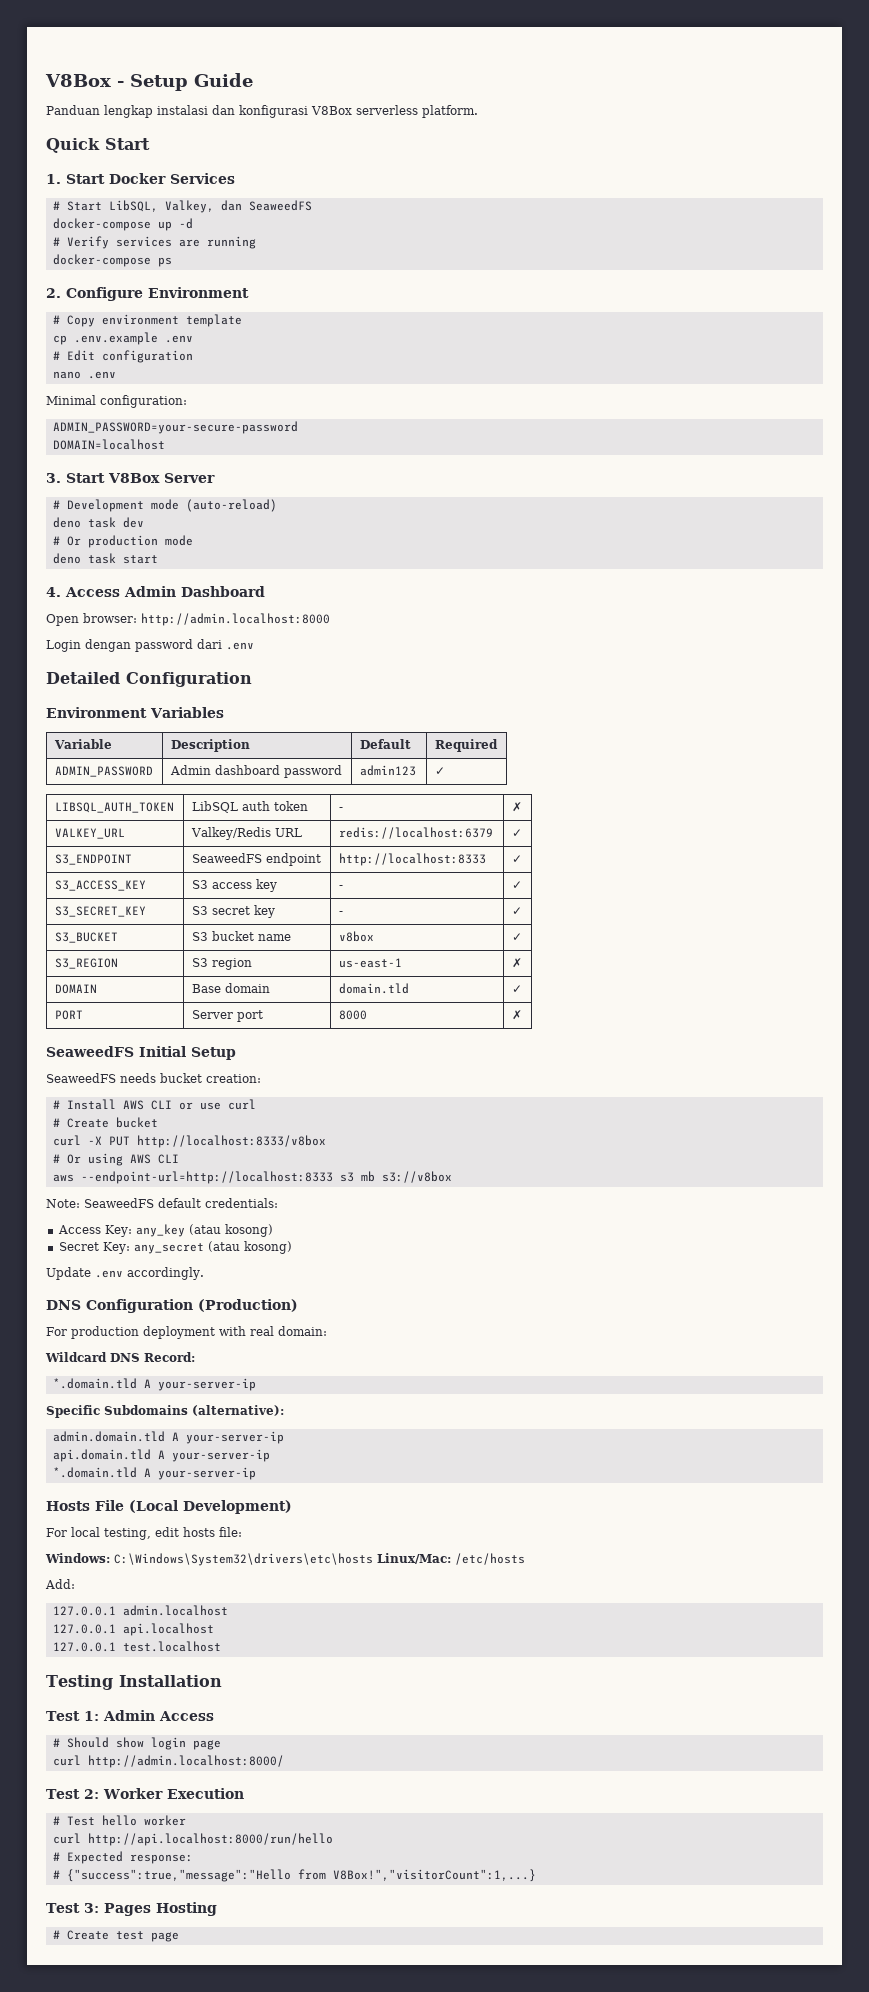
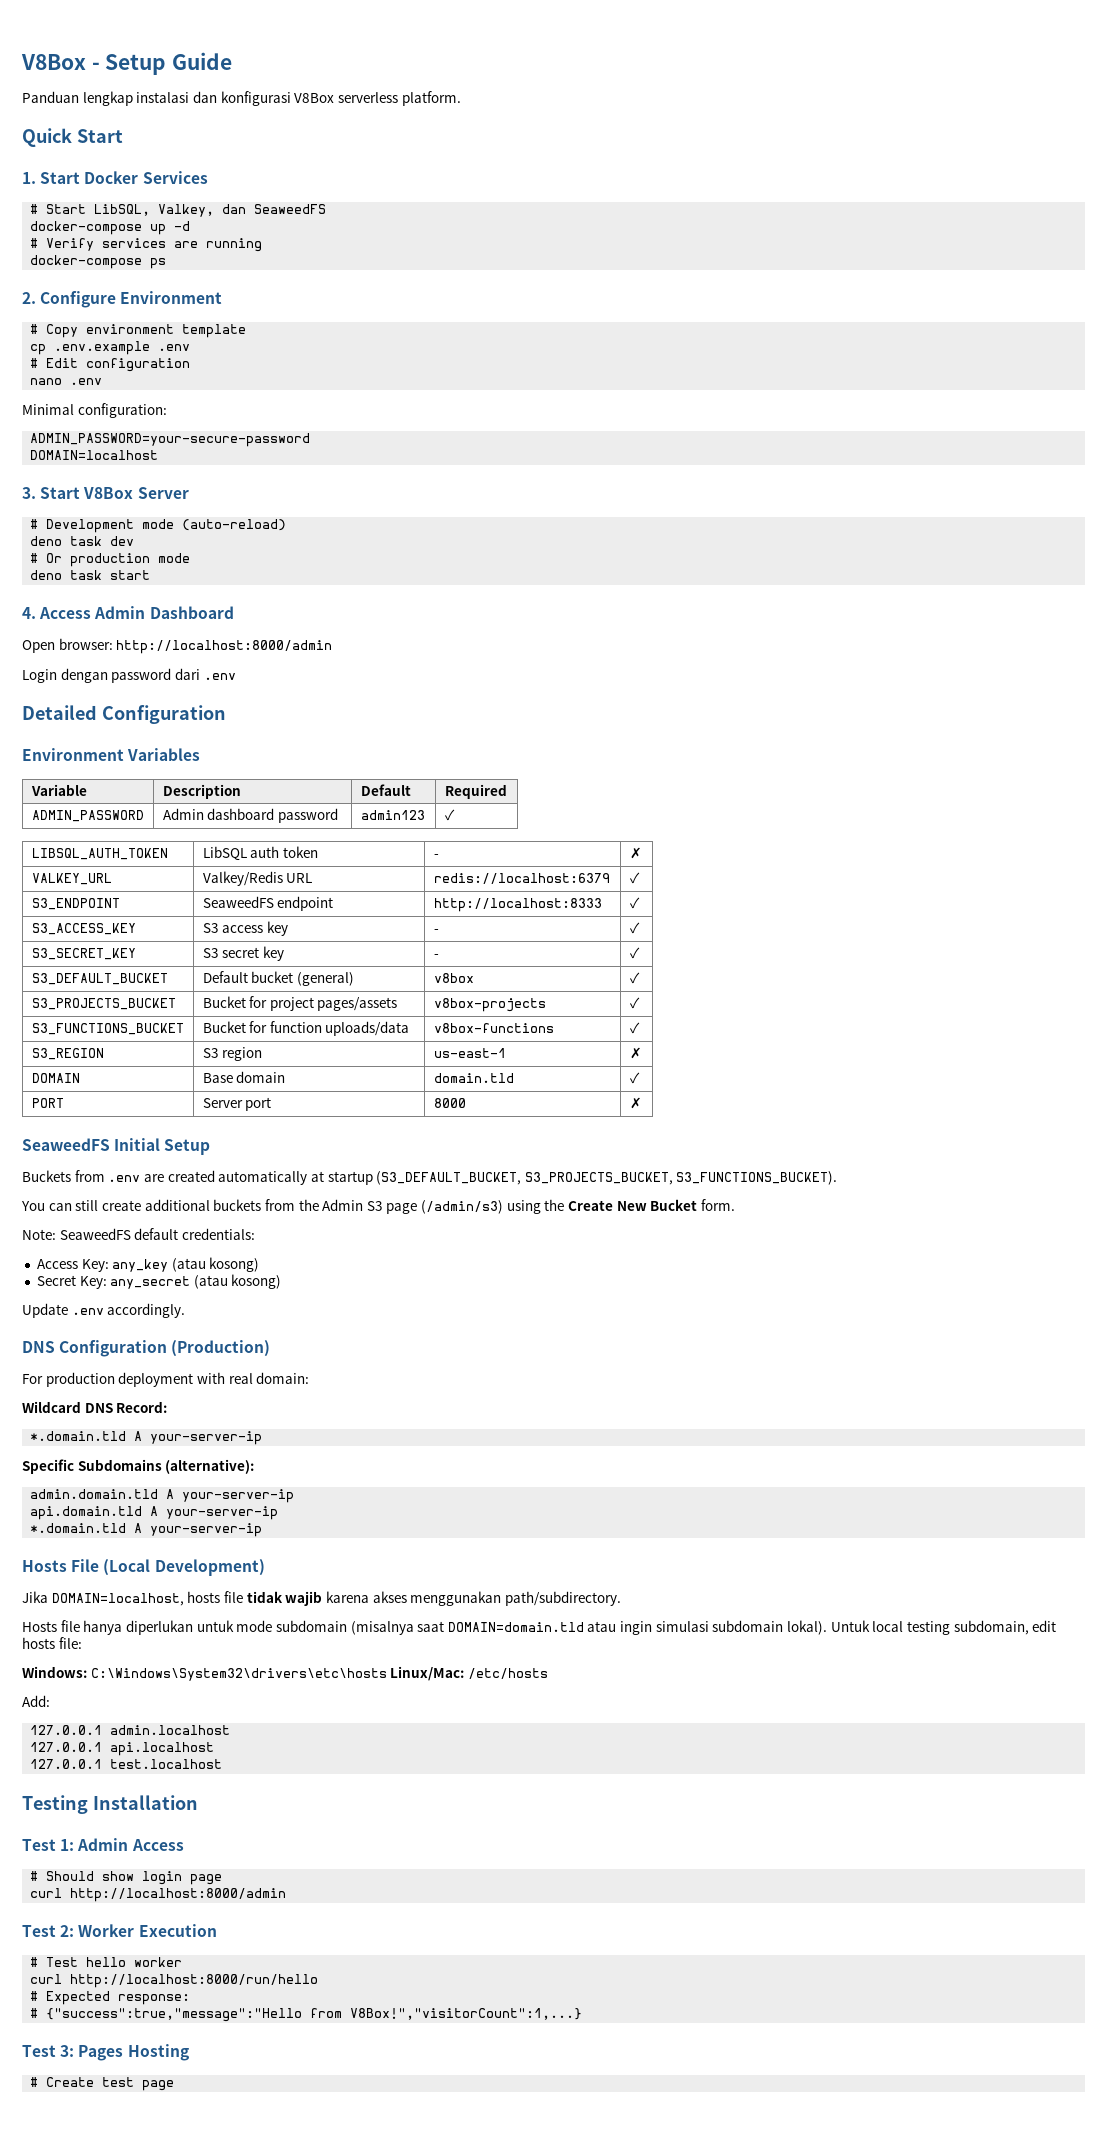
- Open browser: http://admin.localhost:8000
+ Open browser: http://localhost:8000/admin
- S3_BUCKET | S3 bucket name | v8box | ✓
+ S3_DEFAULT_BUCKET | Default bucket (general) | v8box | ✓
+ S3_PROJECTS_BUCKET | Bucket for project pages/assets | v8box-projects | ✓
+ S3_FUNCTIONS_BUCKET | Bucket for function uploads/data | v8box-functions | ✓
- SeaweedFS needs bucket creation:
- # Install AWS CLI or use curl
- # Create bucket
- curl -X PUT http://localhost:8333/v8box
- # Or using AWS CLI
- aws --endpoint-url=http://localhost:8333 s3 mb s3://v8box
+ Buckets from .env are created automatically at startup (S3_DEFAULT_BUCKET, S3_PROJECTS_BUCKET, S3_FUNCTIONS_BUCKET).
+ You can still create additional buckets from the Admin S3 page (/admin/s3) using the Create New Bucket form.
- For local testing, edit hosts file:
+ Jika DOMAIN=localhost, hosts file tidak wajib karena akses menggunakan path/subdirectory.
+ Hosts file hanya diperlukan untuk mode subdomain (misalnya saat DOMAIN=domain.tld atau ingin simulasi subdomain lokal). Untuk local testing subdomain, edit hosts file:
- curl http://admin.localhost:8000/
+ curl http://localhost:8000/admin
- curl http://api.localhost:8000/run/hello
+ curl http://localhost:8000/run/hello

